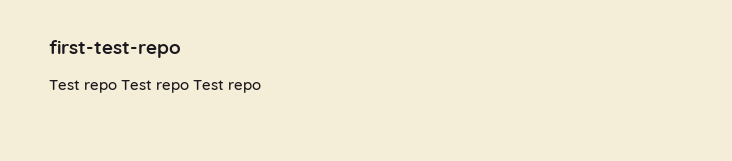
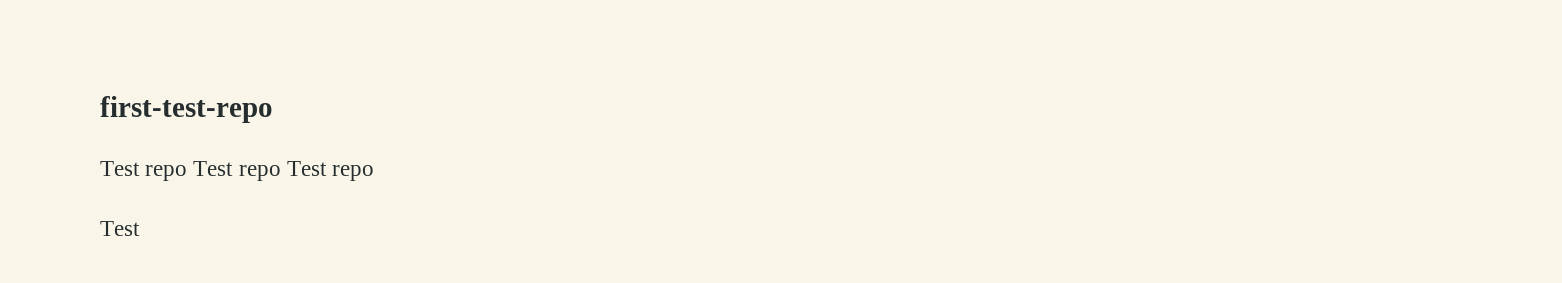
  Test repo Test repo Test repo
+ Test

